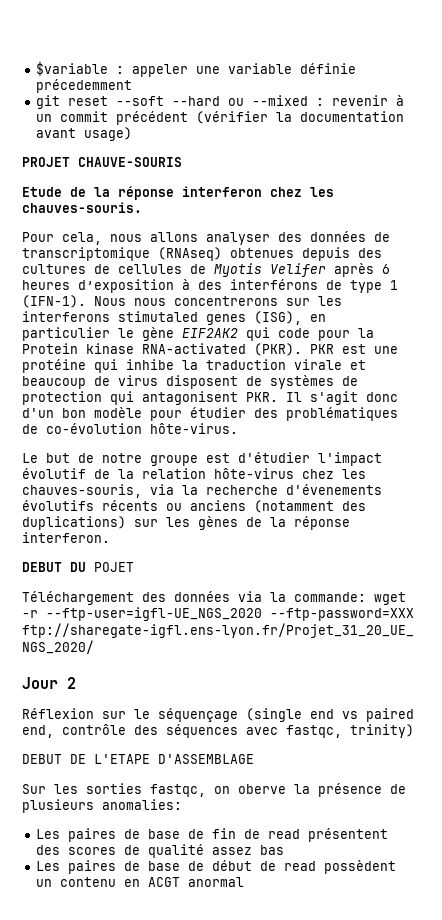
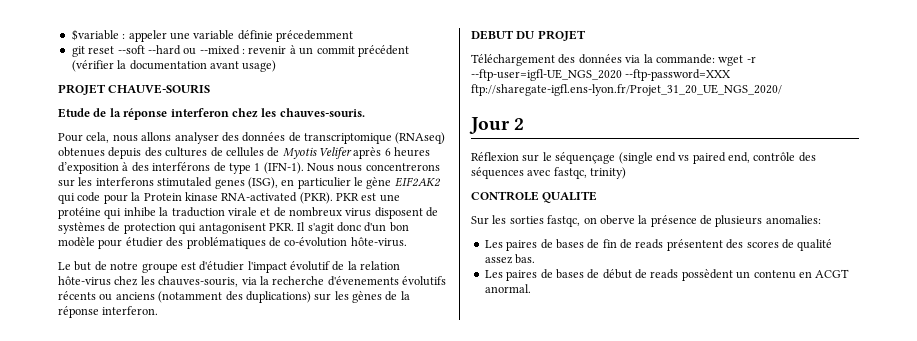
- PKR est une protéine qui inhibe la traduction virale et beaucoup de virus disposent de systèmes de protection qui antagonisent PKR. Il s'agit donc d'un bon modèle pour étudier des problématiques de co-évolution hôte-virus.
+ PKR est une protéine qui inhibe la traduction virale et de nombreux virus disposent de systèmes de protection qui antagonisent PKR. Il s'agit donc d'un bon modèle pour étudier des problématiques de co-évolution hôte-virus.
- DEBUT DU POJET
+ DEBUT DU PROJET
- DEBUT DE L'ETAPE D'ASSEMBLAGE
+ CONTROLE QUALITE
- Les paires de base de fin de read présentent des scores de qualité assez bas
- Les paires de base de début de read possèdent un contenu en ACGT anormal
+ Les paires de bases de fin de reads présentent des scores de qualité assez bas.
+ Les paires de bases de début de reads possèdent un contenu en ACGT anormal.

